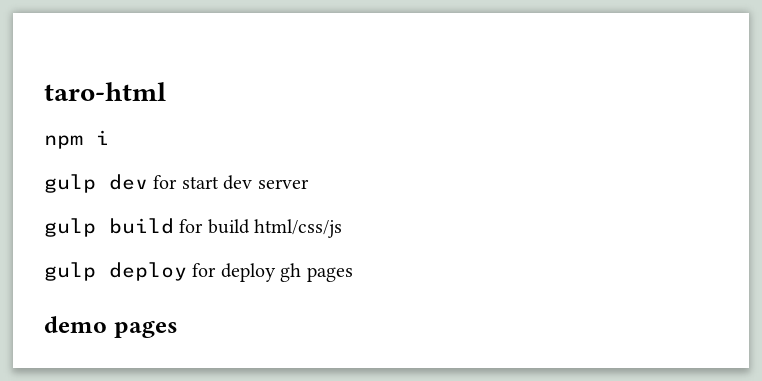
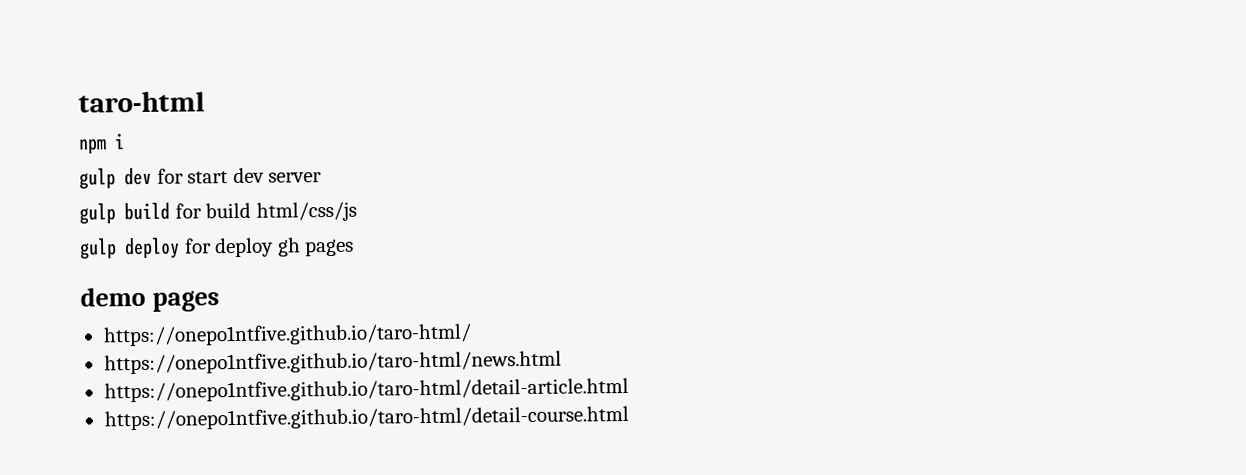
+ https://onepo1ntfive.github.io/taro-html/
+ https://onepo1ntfive.github.io/taro-html/news.html
+ https://onepo1ntfive.github.io/taro-html/detail-article.html
+ https://onepo1ntfive.github.io/taro-html/detail-course.html

